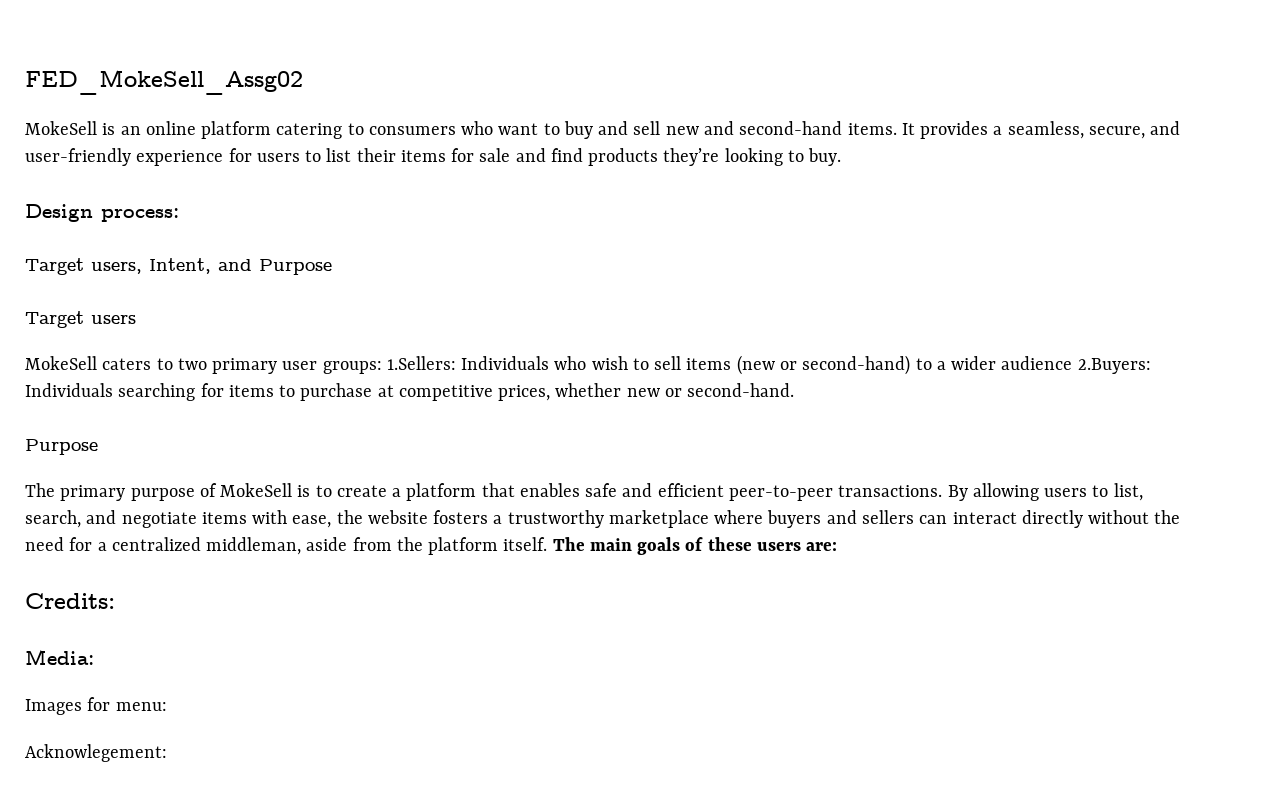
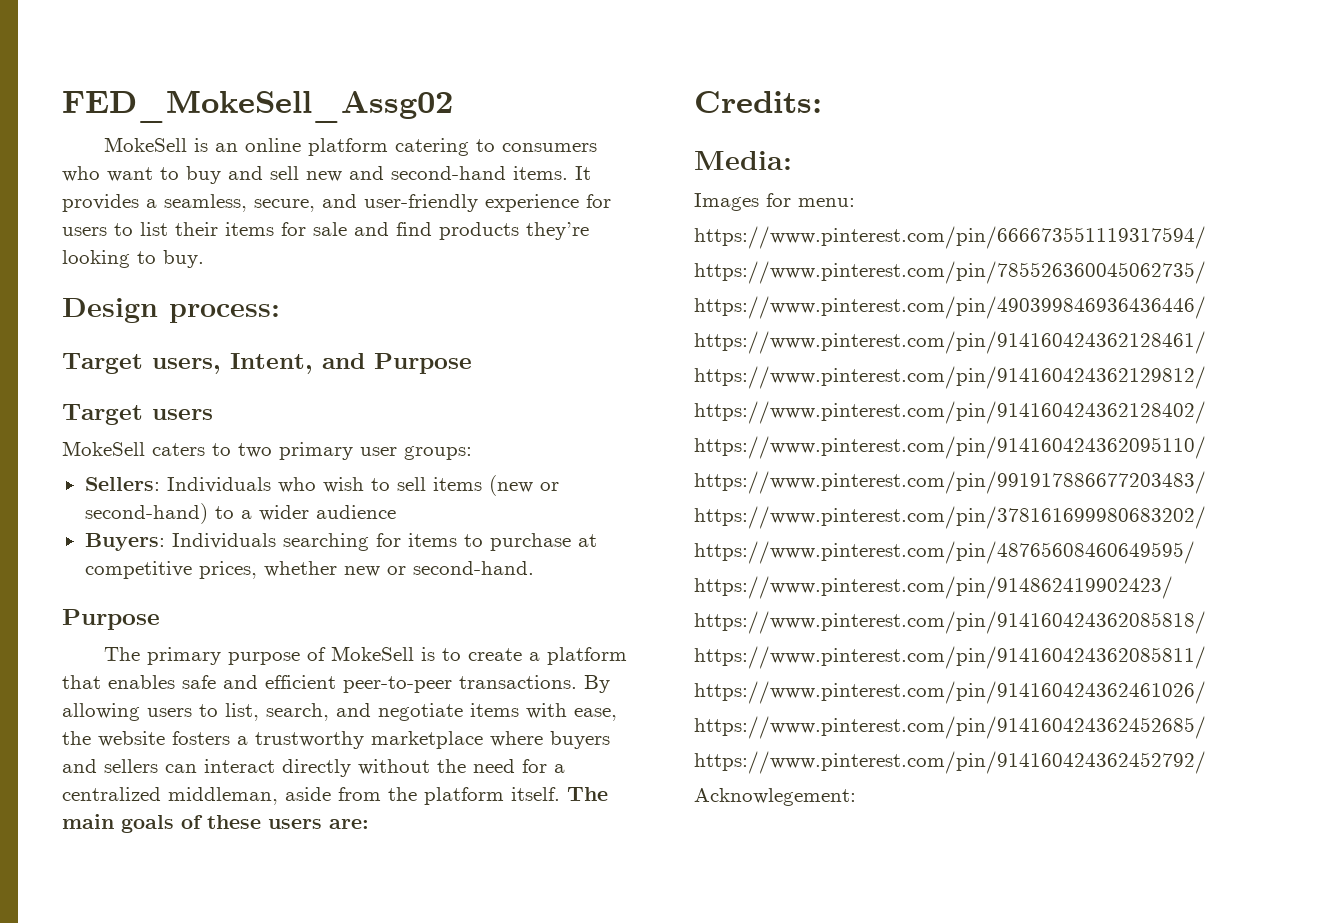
- MokeSell caters to two primary user groups: 1.Sellers: Individuals who wish to sell items (new or second-hand) to a wider audience 2.Buyers: Individuals searching for items to purchase at competitive prices, whether new or second-hand.
+ MokeSell caters to two primary user groups:
+ Sellers: Individuals who wish to sell items (new or second-hand) to a wider audience
+ Buyers: Individuals searching for items to purchase at competitive prices, whether new or second-hand.
+ https://www.pinterest.com/pin/666673551119317594/
+ https://www.pinterest.com/pin/785526360045062735/
+ https://www.pinterest.com/pin/490399846936436446/
+ https://www.pinterest.com/pin/914160424362128461/
+ https://www.pinterest.com/pin/914160424362129812/
+ https://www.pinterest.com/pin/914160424362128402/
+ https://www.pinterest.com/pin/914160424362095110/
+ https://www.pinterest.com/pin/991917886677203483/
+ https://www.pinterest.com/pin/378161699980683202/
+ https://www.pinterest.com/pin/48765608460649595/
+ https://www.pinterest.com/pin/914862419902423/
+ https://www.pinterest.com/pin/914160424362085818/
+ https://www.pinterest.com/pin/914160424362085811/
+ https://www.pinterest.com/pin/914160424362461026/
+ https://www.pinterest.com/pin/914160424362452685/
+ https://www.pinterest.com/pin/914160424362452792/

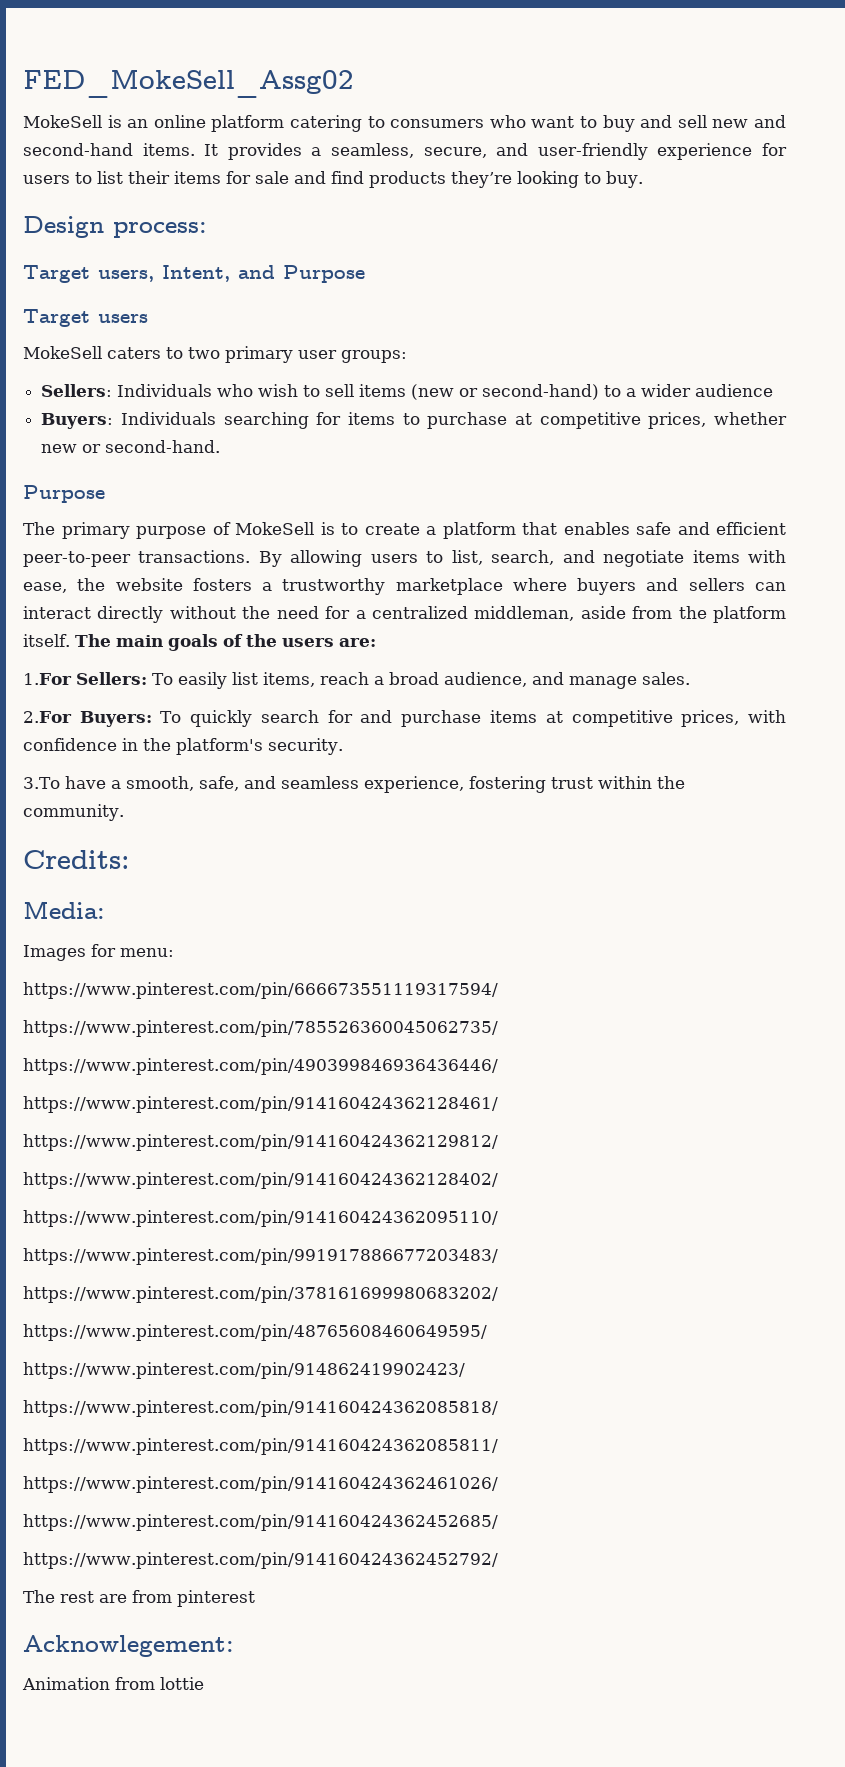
- The main goals of these users are:
+ The main goals of the users are:
+ 1.For Sellers: To easily list items, reach a broad audience, and manage sales.
+ 2.For Buyers: To quickly search for and purchase items at competitive prices, with confidence in the platform's security.
+ 3.To have a smooth, safe, and seamless experience, fostering trust within the community.
+ The rest are from pinterest
  Acknowlegement:
+ Animation from lottie

